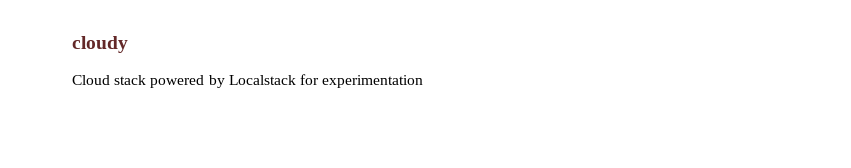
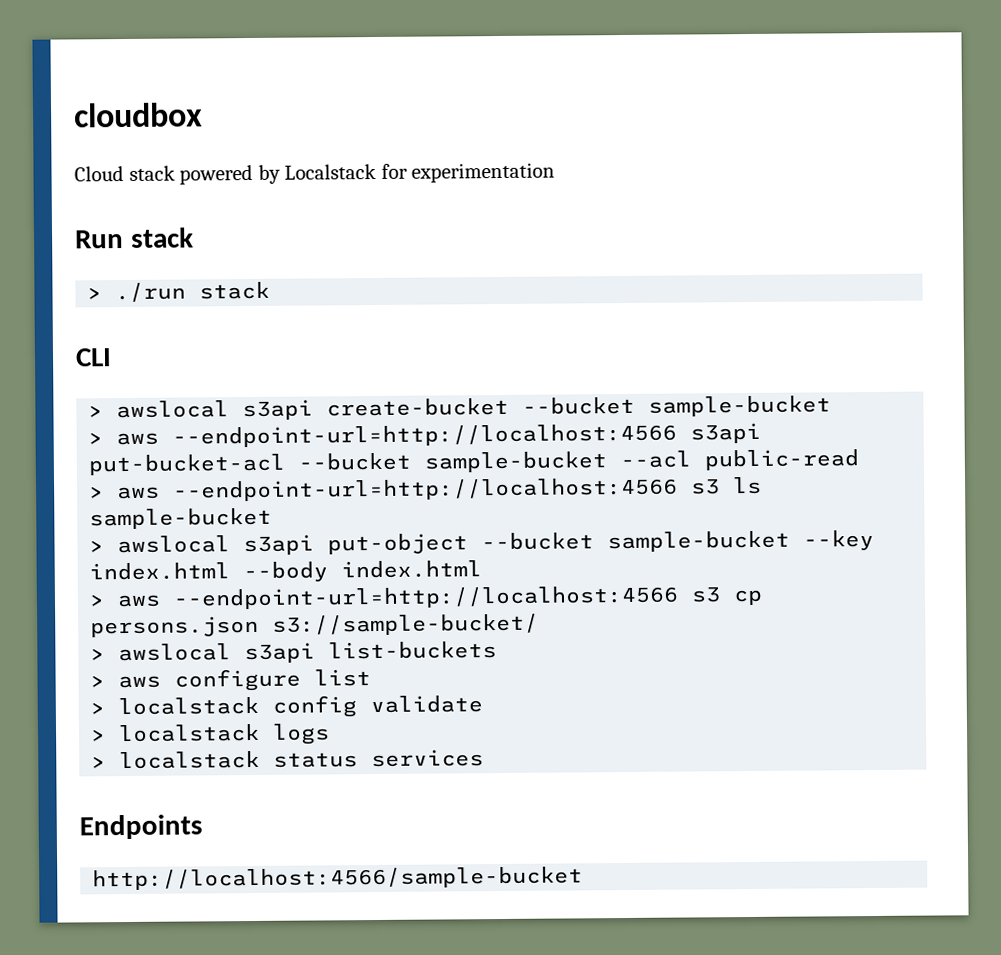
- cloudy
+ cloudbox
+ Run stack
+ > ./run stack
+ CLI
+ > awslocal s3api create-bucket --bucket sample-bucket
+ > aws --endpoint-url=http://localhost:4566 s3api put-bucket-acl --bucket sample-bucket --acl public-read
+ > aws --endpoint-url=http://localhost:4566 s3 ls sample-bucket
+ > awslocal s3api put-object --bucket sample-bucket --key index.html --body index.html
+ > aws --endpoint-url=http://localhost:4566 s3 cp persons.json s3://sample-bucket/
+ > awslocal s3api list-buckets
+ > aws configure list
+ > localstack config validate
+ > localstack logs
+ > localstack status services
+ Endpoints
+ http://localhost:4566/sample-bucket

